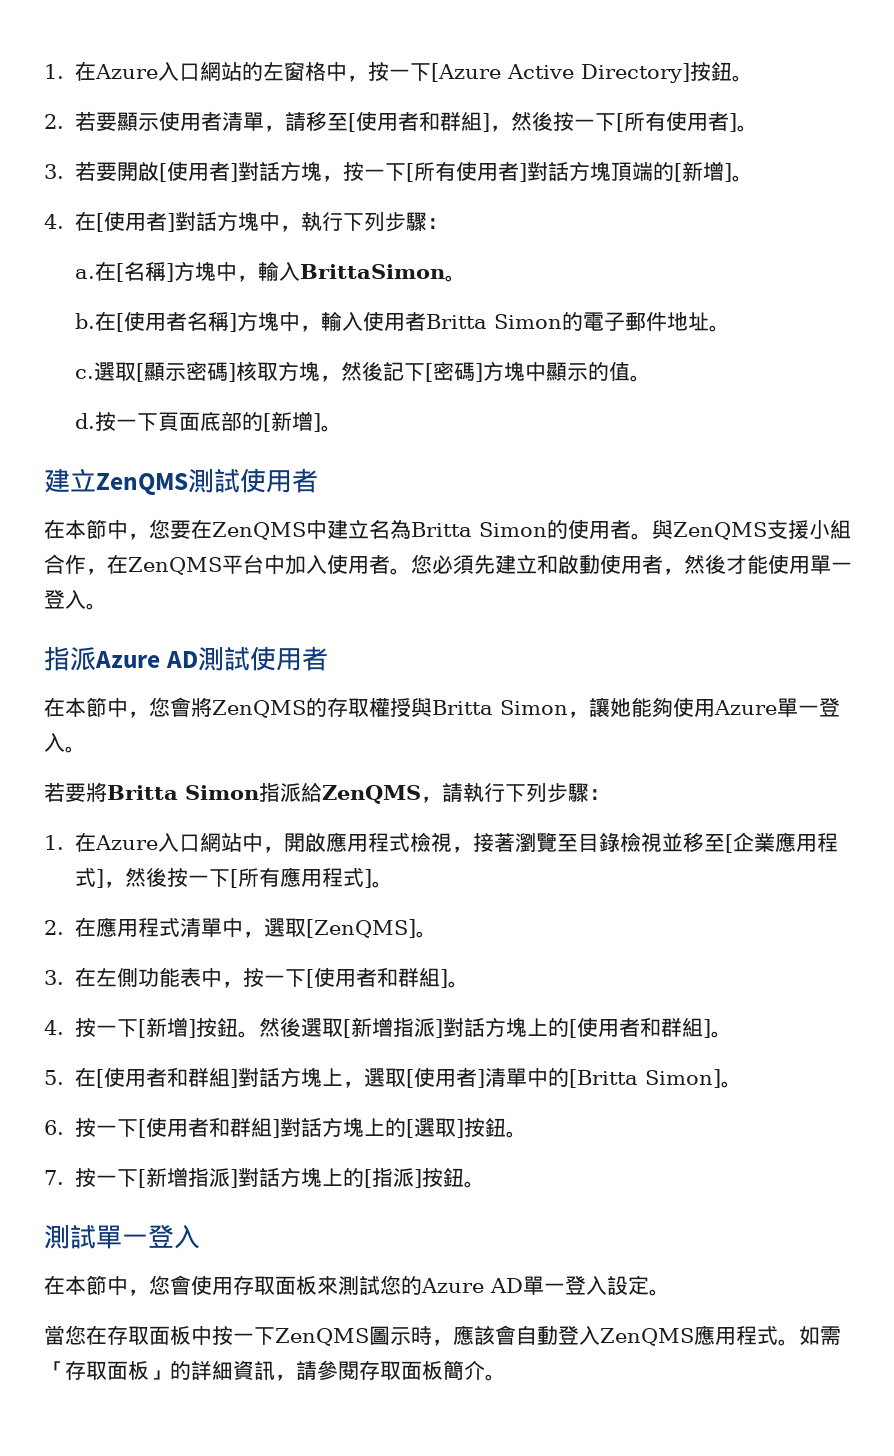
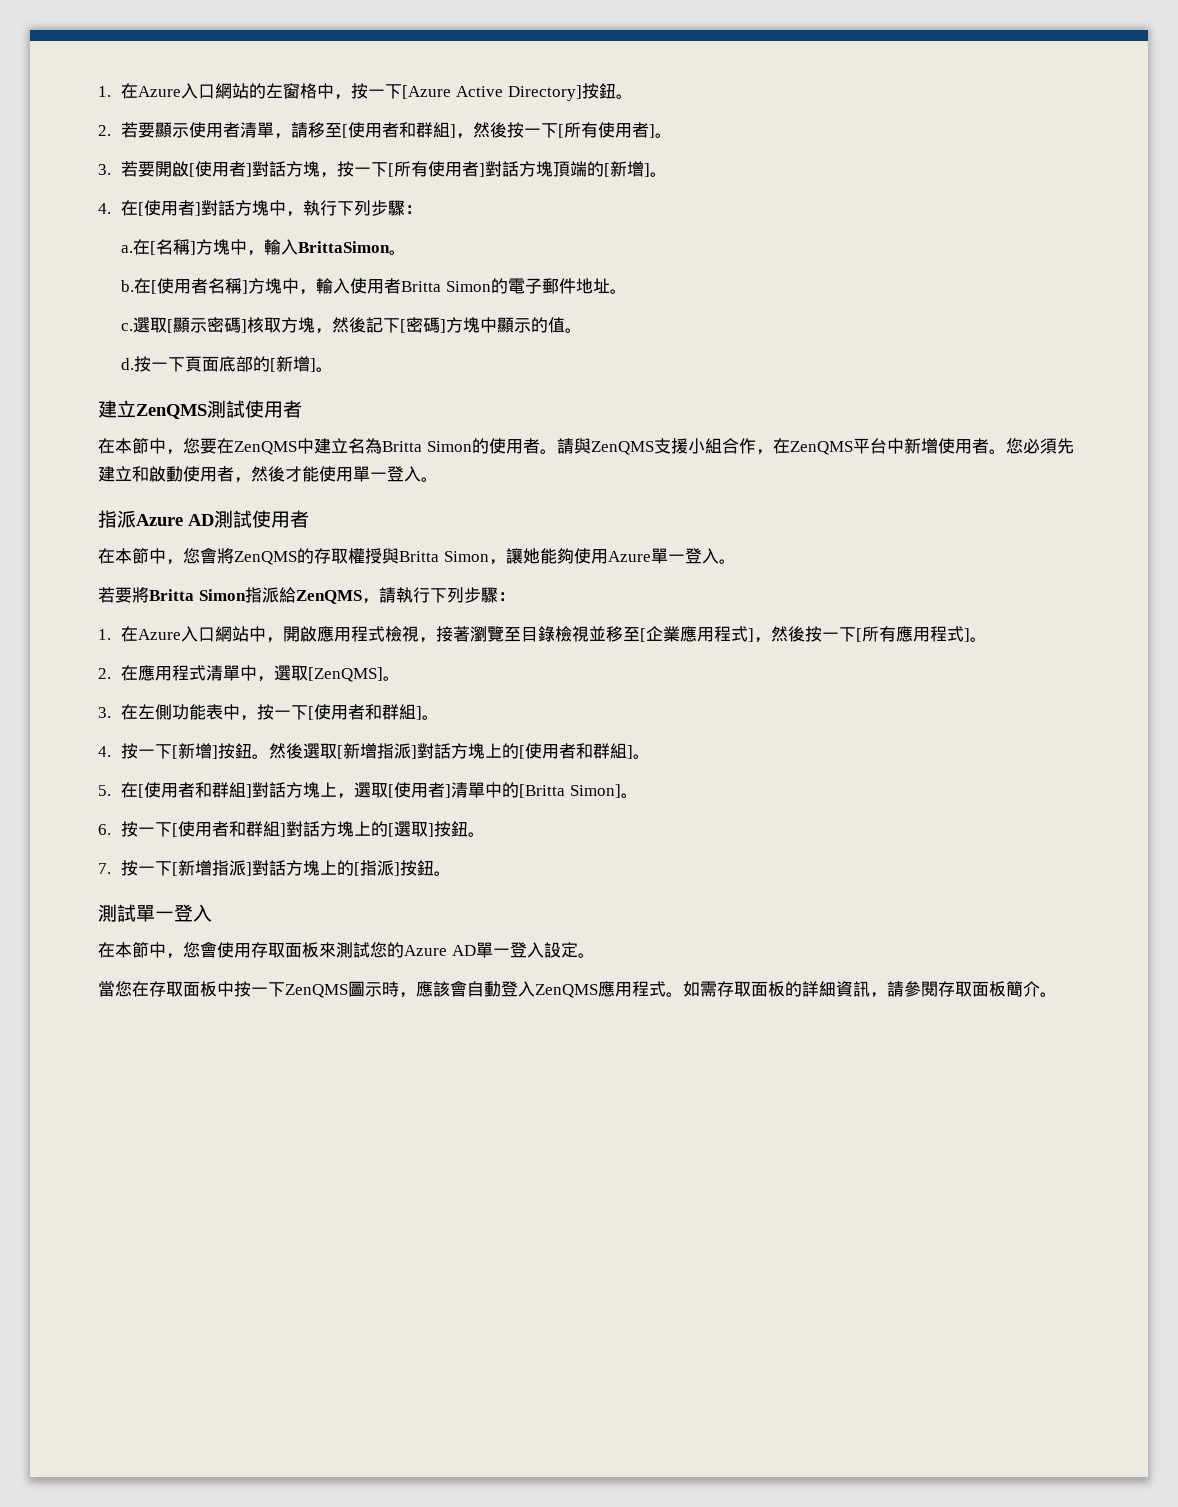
- 與ZenQMS支援小組合作，在ZenQMS平台中加入使用者。
+ 請與ZenQMS支援小組合作，在ZenQMS平台中新增使用者。
- 如需「存取面板」的詳細資訊，請參閱存取面板簡介。
+ 如需存取面板的詳細資訊，請參閱存取面板簡介。

